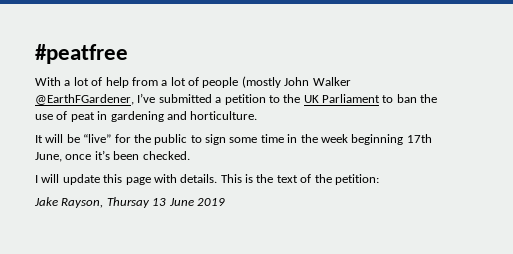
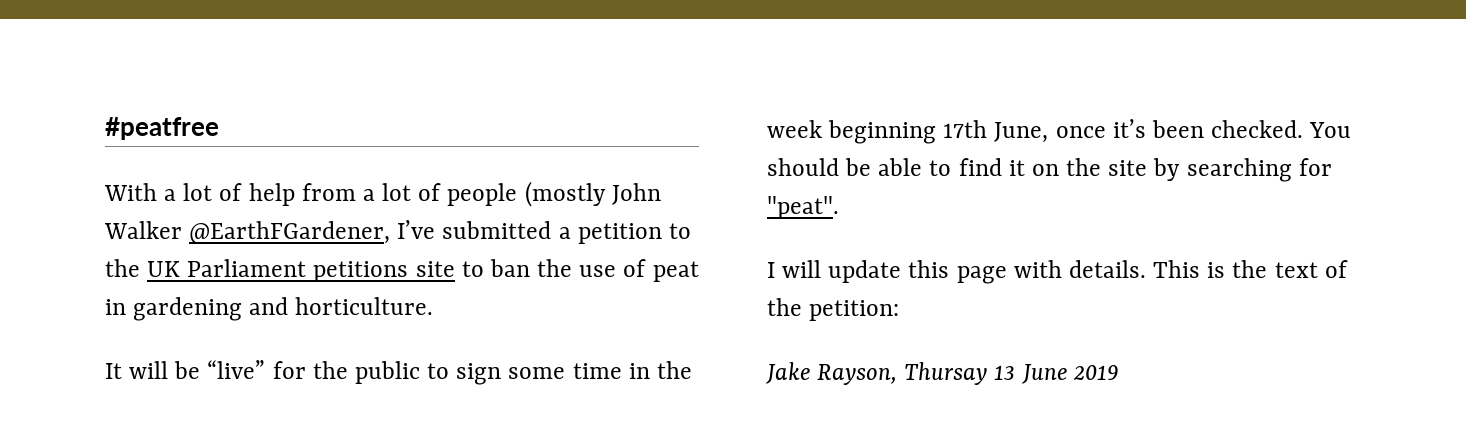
- With a lot of help from a lot of people (mostly John Walker @EarthFGardener, I’ve submitted a petition to the UK Parliament to ban the use of peat in gardening and horticulture.
+ With a lot of help from a lot of people (mostly John Walker @EarthFGardener, I’ve submitted a petition to the UK Parliament petitions site to ban the use of peat in gardening and horticulture.
+ You should be able to find it on the site by searching for "peat".

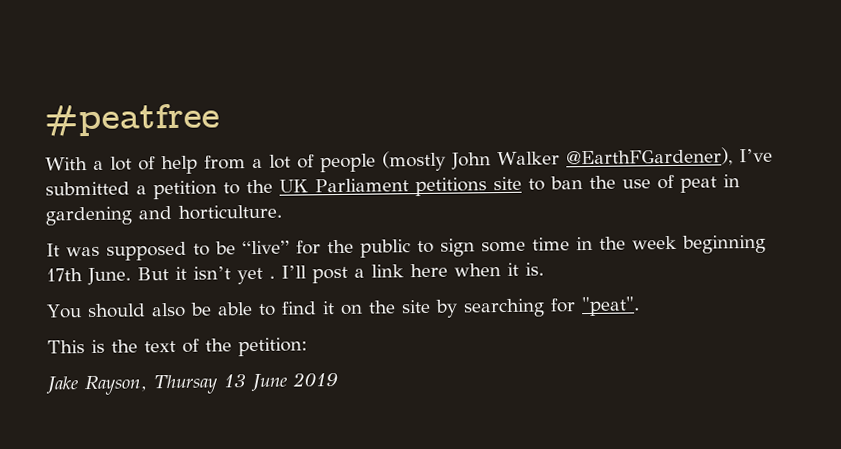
- With a lot of help from a lot of people (mostly John Walker @EarthFGardener, I’ve submitted a petition to the UK Parliament petitions site to ban the use of peat in gardening and horticulture.
+ With a lot of help from a lot of people (mostly John Walker @EarthFGardener), I’ve submitted a petition to the UK Parliament petitions site to ban the use of peat in gardening and horticulture.
- It will be “live” for the public to sign some time in the week beginning 17th June, once it’s been checked. You should be able to find it on the site by searching for "peat".
+ It was supposed to be “live” for the public to sign some time in the week beginning 17th June. But it isn’t yet . I’ll post a link here when it is.
+ You should also be able to find it on the site by searching for "peat".
- I will update this page with details.

